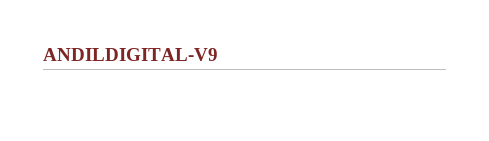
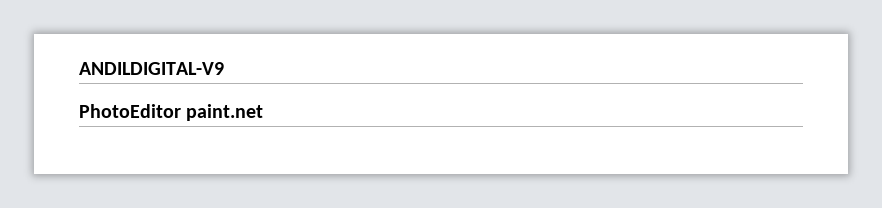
+ PhotoEditor paint.net

